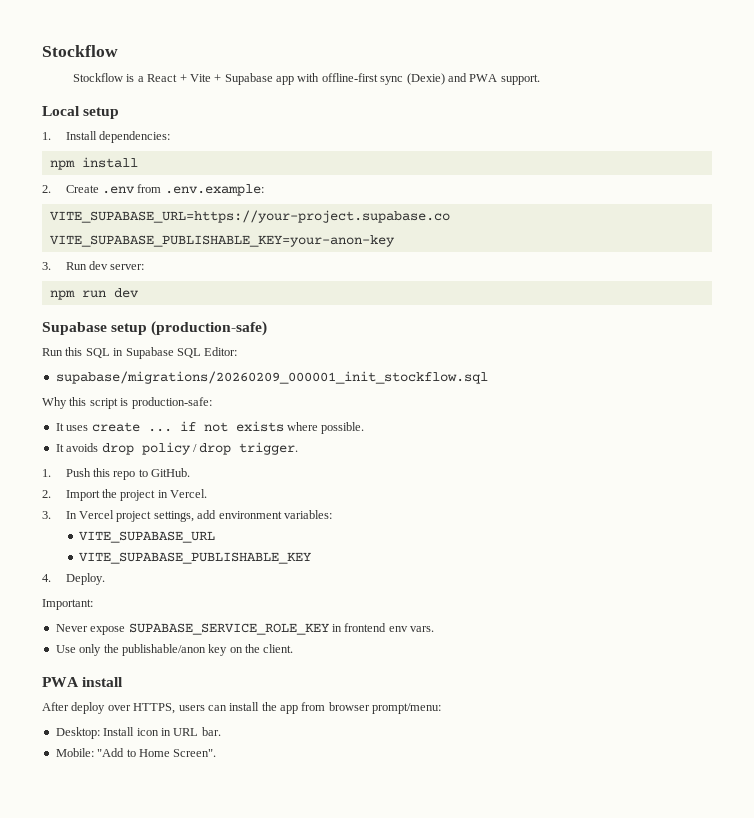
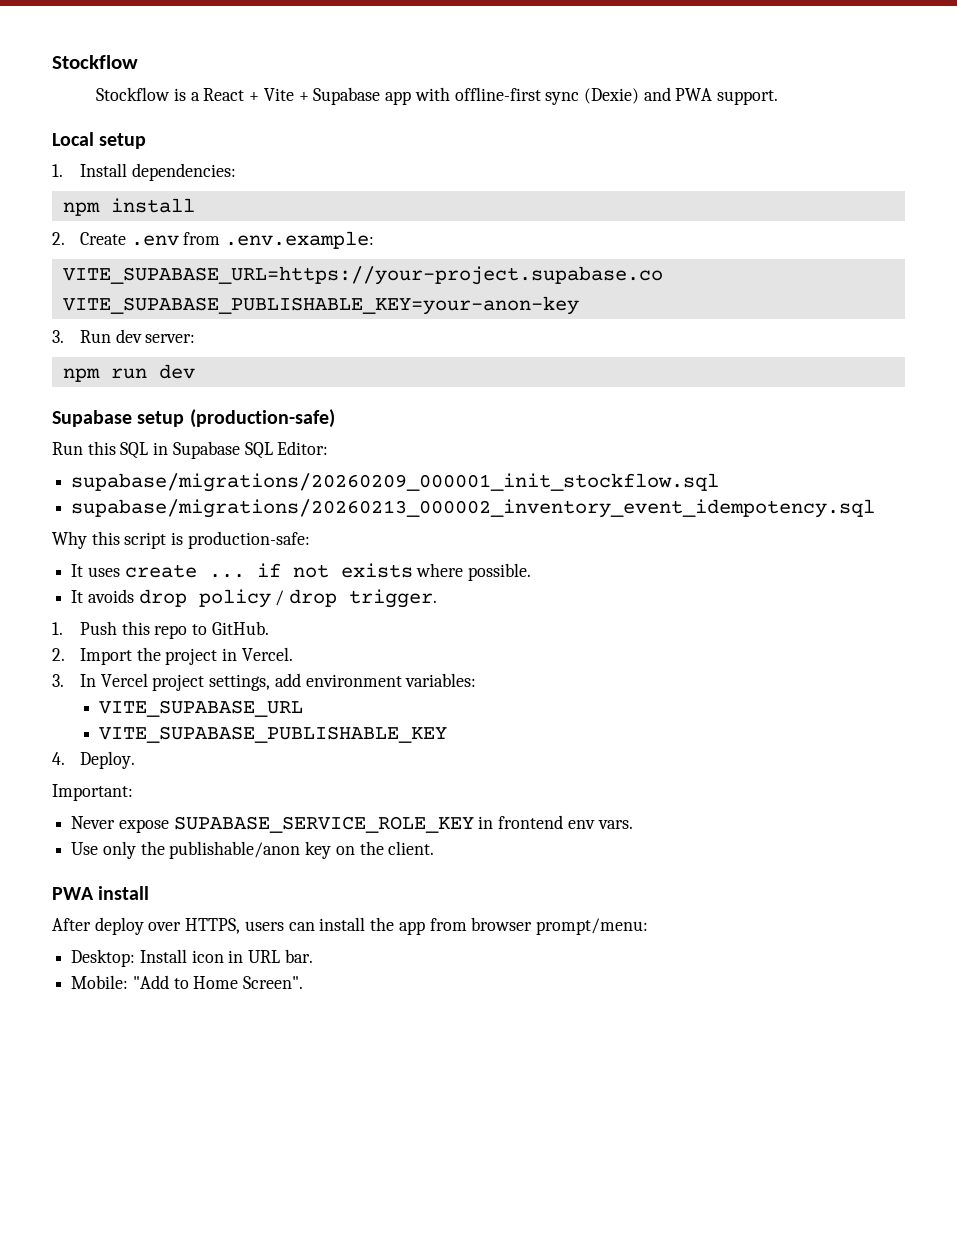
+ supabase/migrations/20260213_000002_inventory_event_idempotency.sql

